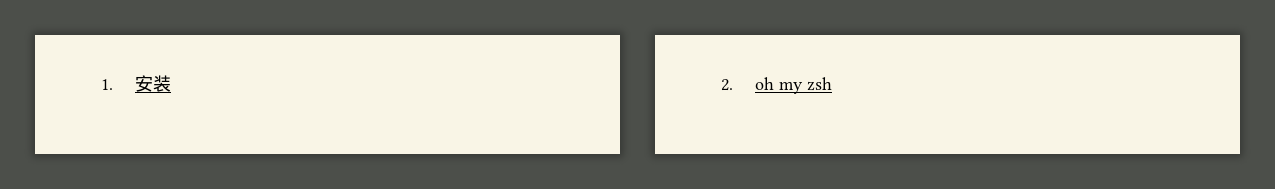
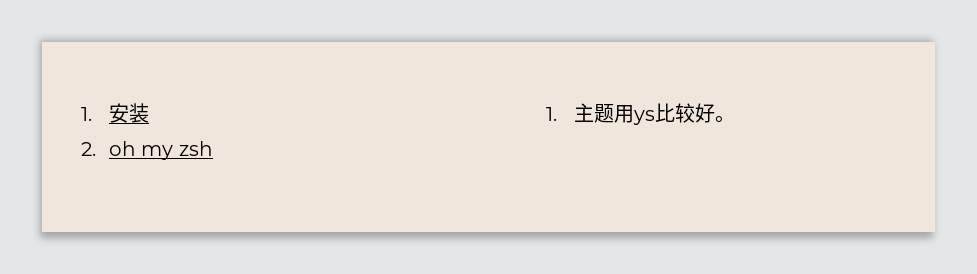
+ 1.主题用ys比较好。

